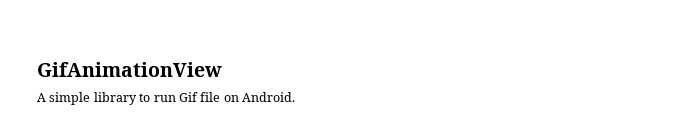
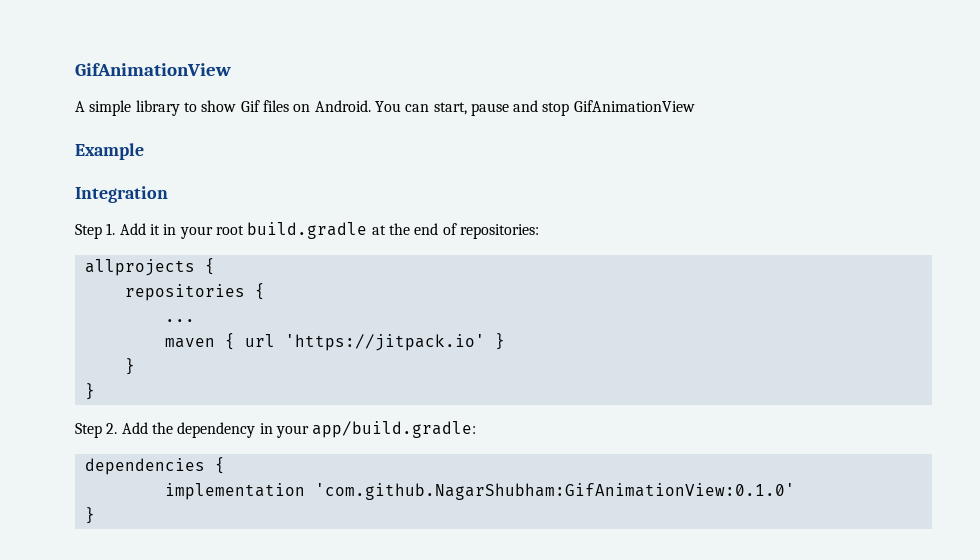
- A simple library to run Gif file on Android.
+ A simple library to show Gif files on Android. You can start, pause and stop GifAnimationView
+ Example
+ Integration
+ Step 1. Add it in your root build.gradle at the end of repositories:
+ allprojects {
+ repositories {
+ ...
+ maven { url 'https://jitpack.io' }
+ }
+ }
+ Step 2. Add the dependency in your app/build.gradle:
+ dependencies {
+ implementation 'com.github.NagarShubham:GifAnimationView:0.1.0'
+ }

